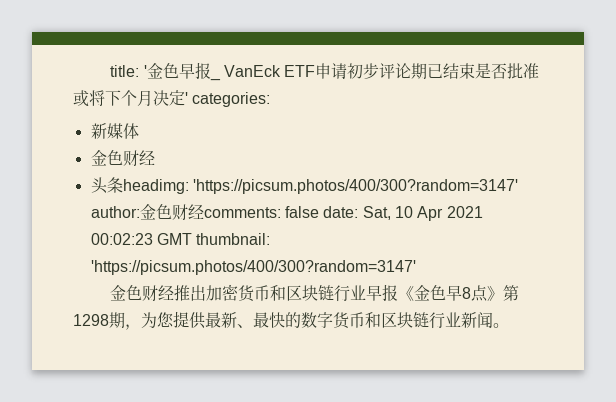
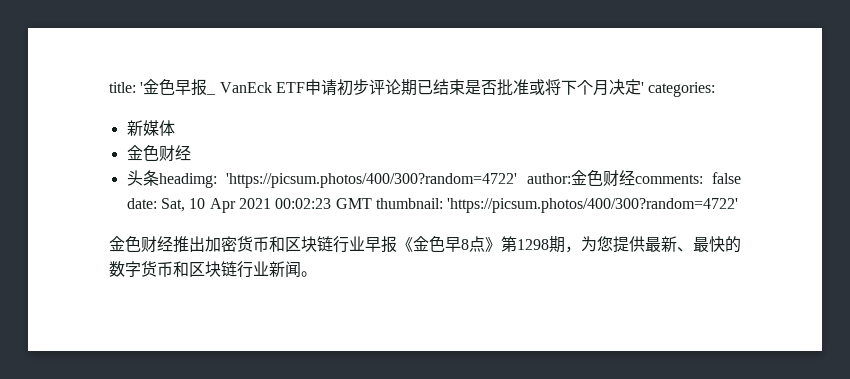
- 头条headimg: 'https://picsum.photos/400/300?random=3147' author:金色财经comments: false date: Sat, 10 Apr 2021 00:02:23 GMT thumbnail: 'https://picsum.photos/400/300?random=3147'
+ 头条headimg: 'https://picsum.photos/400/300?random=4722' author:金色财经comments: false date: Sat, 10 Apr 2021 00:02:23 GMT thumbnail: 'https://picsum.photos/400/300?random=4722'

